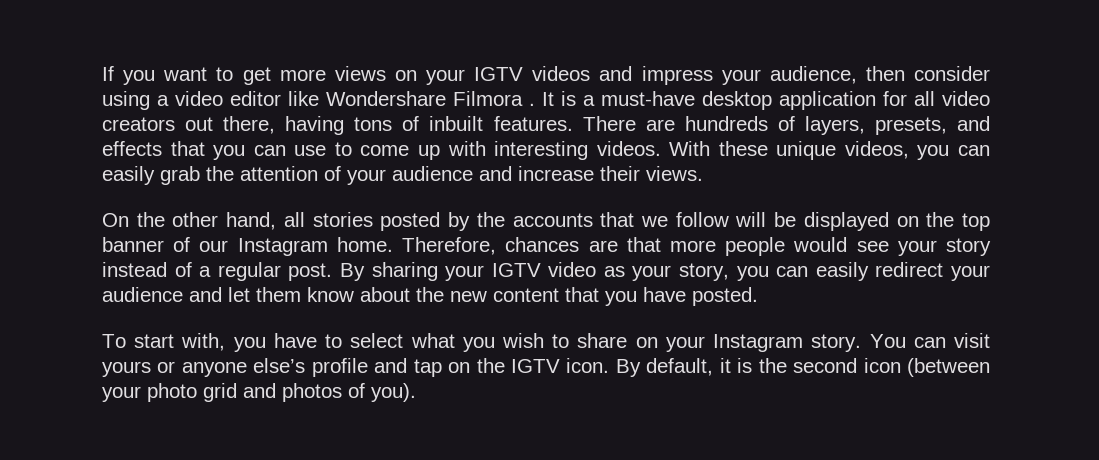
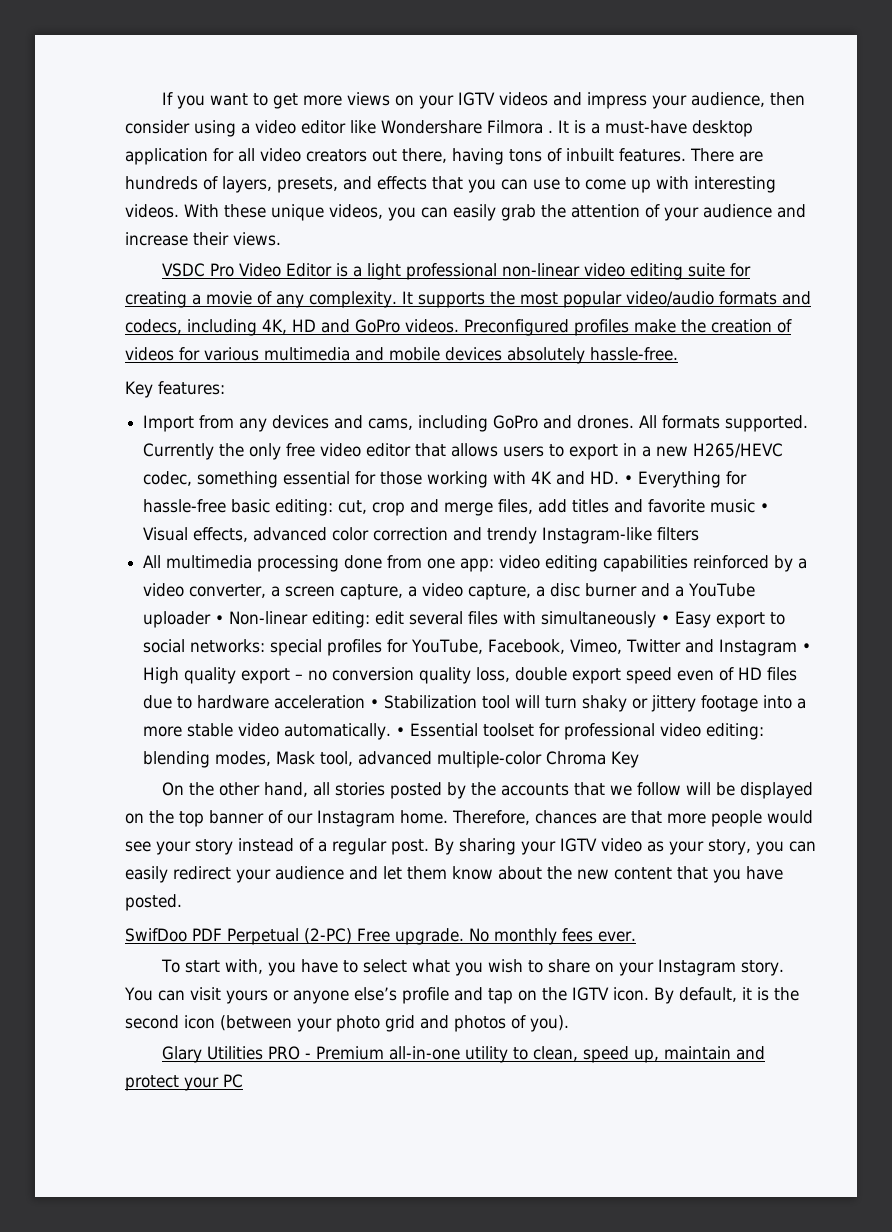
+ VSDC Pro Video Editor is a light professional non-linear video editing suite for creating a movie of any complexity. It supports the most popular video/audio formats and codecs, including 4K, HD and GoPro videos. Preconfigured profiles make the creation of videos for various multimedia and mobile devices absolutely hassle-free.
+ Key features:
+ Import from any devices and cams, including GoPro and drones. All formats supported. Сurrently the only free video editor that allows users to export in a new H265/HEVC codec, something essential for those working with 4K and HD. • Everything for hassle-free basic editing: cut, crop and merge files, add titles and favorite music • Visual effects, advanced color correction and trendy Instagram-like filters
+ All multimedia processing done from one app: video editing capabilities reinforced by a video converter, a screen capture, a video capture, a disc burner and a YouTube uploader • Non-linear editing: edit several files with simultaneously • Easy export to social networks: special profiles for YouTube, Facebook, Vimeo, Twitter and Instagram • High quality export – no conversion quality loss, double export speed even of HD files due to hardware acceleration • Stabilization tool will turn shaky or jittery footage into a more stable video automatically. • Essential toolset for professional video editing: blending modes, Mask tool, advanced multiple-color Chroma Key
+ SwifDoo PDF Perpetual (2-PC) Free upgrade. No monthly fees ever.
+ Glary Utilities PRO - Premium all-in-one utility to clean, speed up, maintain and protect your PC

